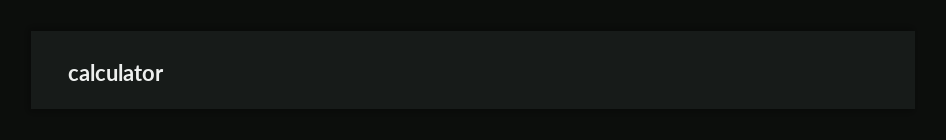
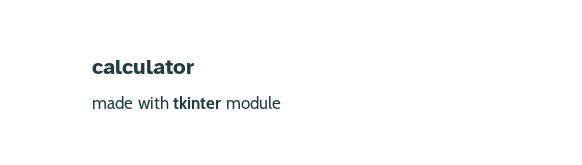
+ made with tkinter module

